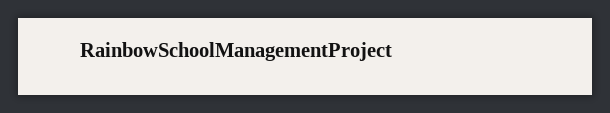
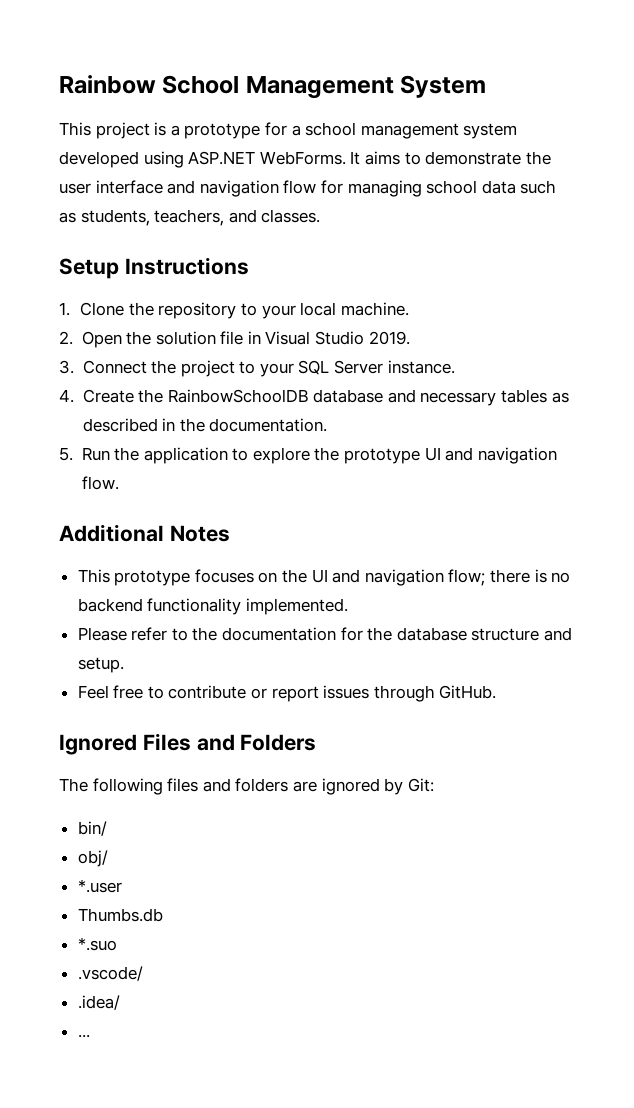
- RainbowSchoolManagementProject
+ Rainbow School Management System
+ This project is a prototype for a school management system developed using ASP.NET WebForms. It aims to demonstrate the user interface and navigation flow for managing school data such as students, teachers, and classes.
+ Setup Instructions
+ 1. Clone the repository to your local machine.
+ 2. Open the solution file in Visual Studio 2019.
+ 3. Connect the project to your SQL Server instance.
+ 4. Create the RainbowSchoolDB database and necessary tables as described in the documentation.
+ 5. Run the application to explore the prototype UI and navigation flow.
+ Additional Notes
+ This prototype focuses on the UI and navigation flow; there is no backend functionality implemented.
+ Please refer to the documentation for the database structure and setup.
+ Feel free to contribute or report issues through GitHub.
+ Ignored Files and Folders
+ The following files and folders are ignored by Git:
+ bin/
+ obj/
+ *.user
+ Thumbs.db
+ *.suo
+ .vscode/
+ .idea/
+ ...

